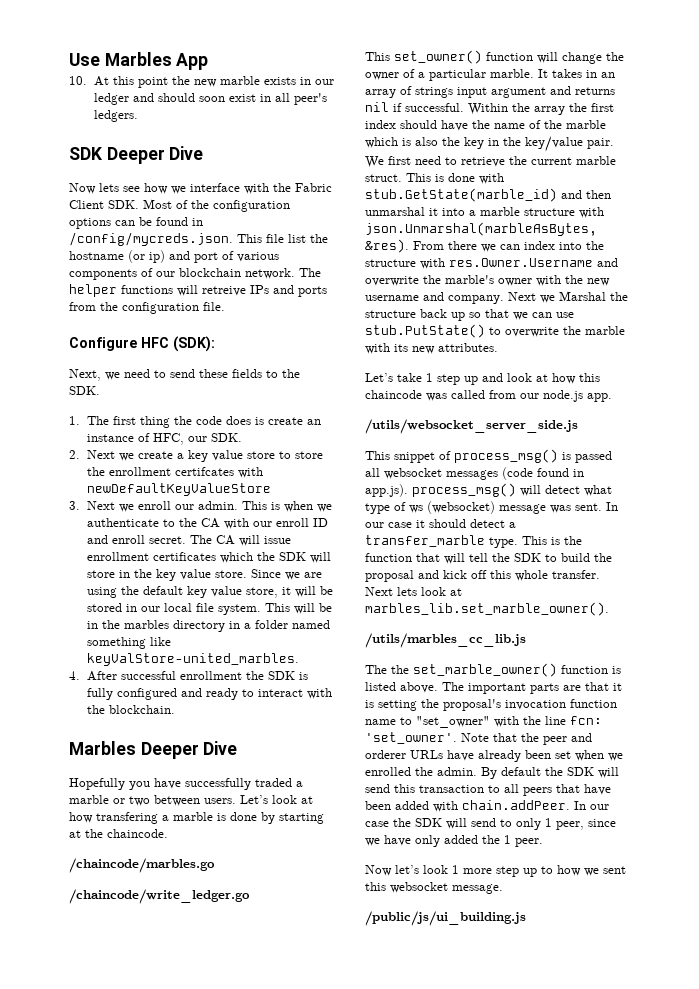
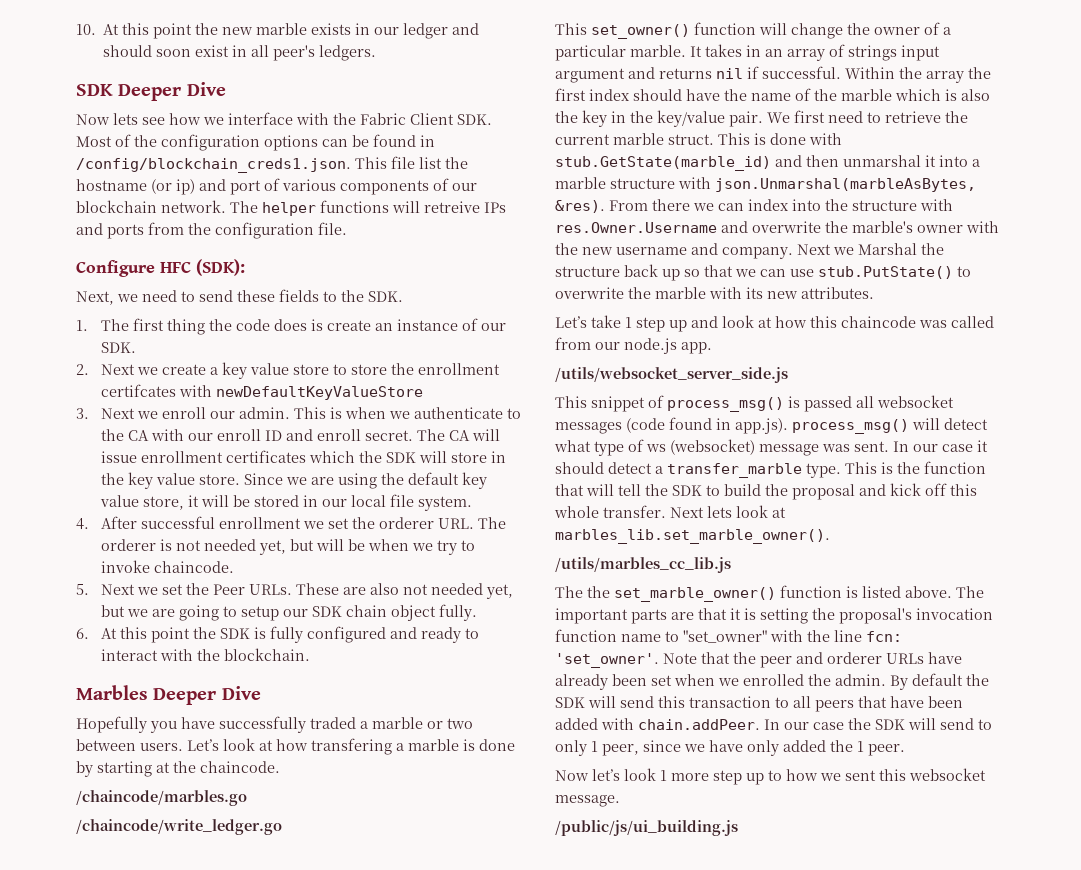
- Use Marbles App
- Now lets see how we interface with the Fabric Client SDK. Most of the configuration options can be found in /config/mycreds.json. This file list the hostname (or ip) and port of various components of our blockchain network.
+ Now lets see how we interface with the Fabric Client SDK. Most of the configuration options can be found in /config/blockchain_creds1.json. This file list the hostname (or ip) and port of various components of our blockchain network.
- 1. The first thing the code does is create an instance of HFC, our SDK.
+ 1. The first thing the code does is create an instance of our SDK.
- Since we are using the default key value store, it will be stored in our local file system. This will be in the marbles directory in a folder named something like keyValStore-united_marbles.
- 4. After successful enrollment the SDK is fully configured and ready to interact with the blockchain.
+ Since we are using the default key value store, it will be stored in our local file system.
+ 4. After successful enrollment we set the orderer URL. The orderer is not needed yet, but will be when we try to invoke chaincode.
+ 5. Next we set the Peer URLs. These are also not needed yet, but we are going to setup our SDK chain object fully.
+ 6. At this point the SDK is fully configured and ready to interact with the blockchain.

